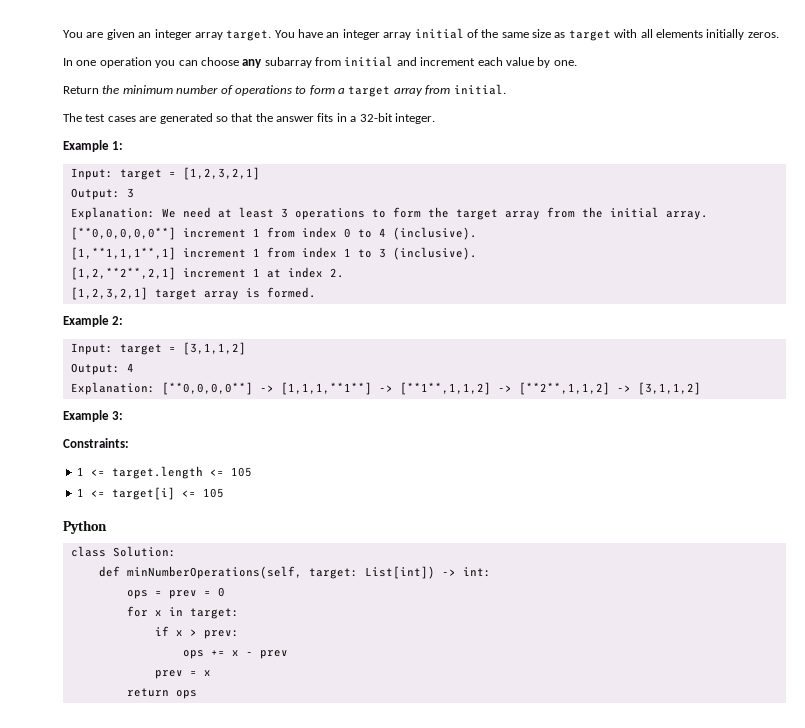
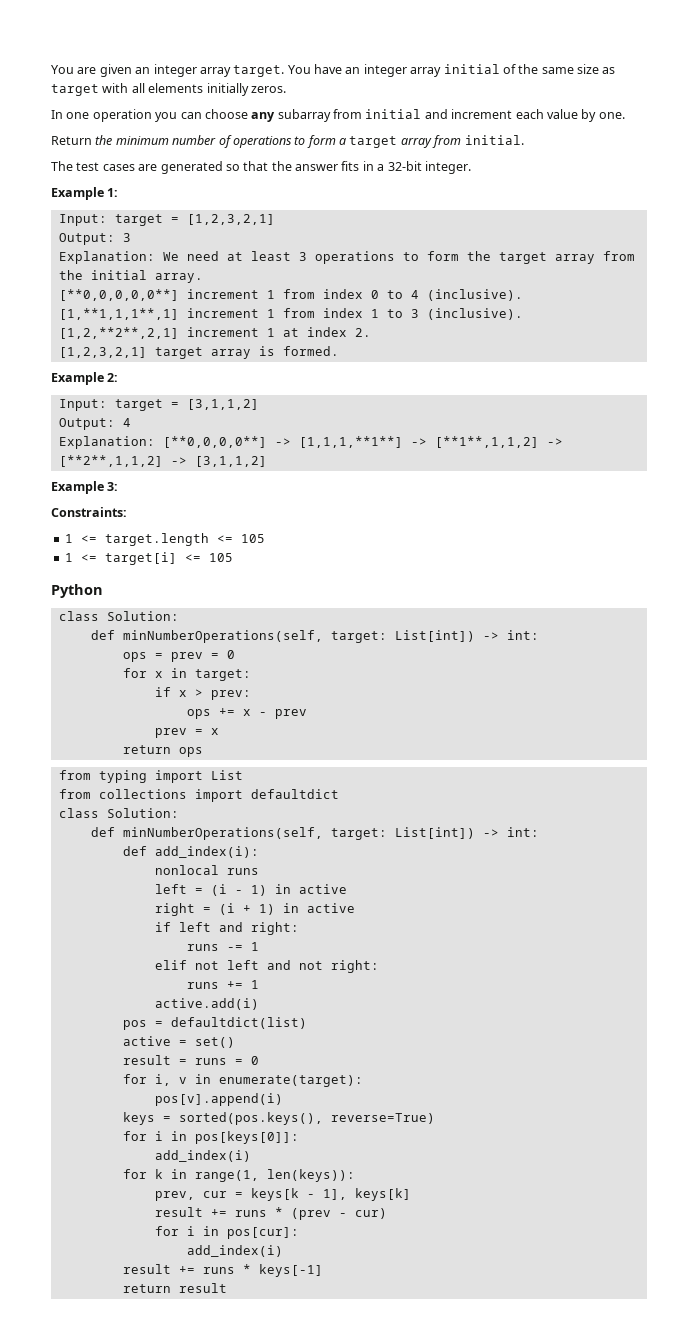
+ from typing import List
+ from collections import defaultdict
+ class Solution:
+ def minNumberOperations(self, target: List[int]) -> int:
+ def add_index(i):
+ nonlocal runs
+ left = (i - 1) in active
+ right = (i + 1) in active
+ if left and right:
+ runs -= 1
+ elif not left and not right:
+ runs += 1
+ active.add(i)
+ pos = defaultdict(list)
+ active = set()
+ result = runs = 0
+ for i, v in enumerate(target):
+ pos[v].append(i)
+ keys = sorted(pos.keys(), reverse=True)
+ for i in pos[keys[0]]:
+ add_index(i)
+ for k in range(1, len(keys)):
+ prev, cur = keys[k - 1], keys[k]
+ result += runs * (prev - cur)
+ for i in pos[cur]:
+ add_index(i)
+ result += runs * keys[-1]
+ return result

